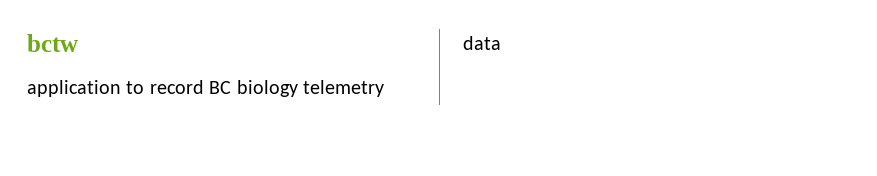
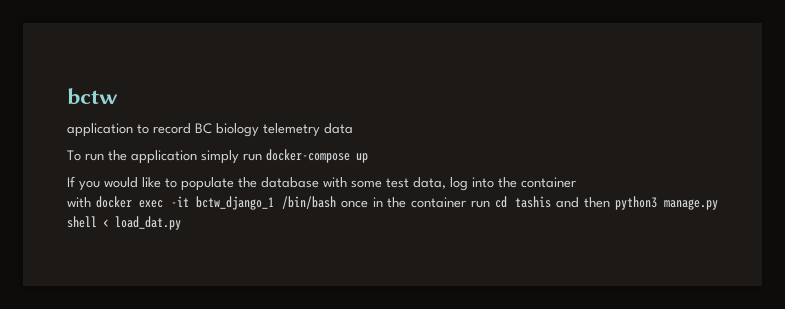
+ To run the application simply run docker-compose up
+ If you would like to populate the database with some test data, log into the container
+ with docker exec -it bctw_django_1 /bin/bash once in the container run cd tashis and then python3 manage.py shell < load_dat.py

